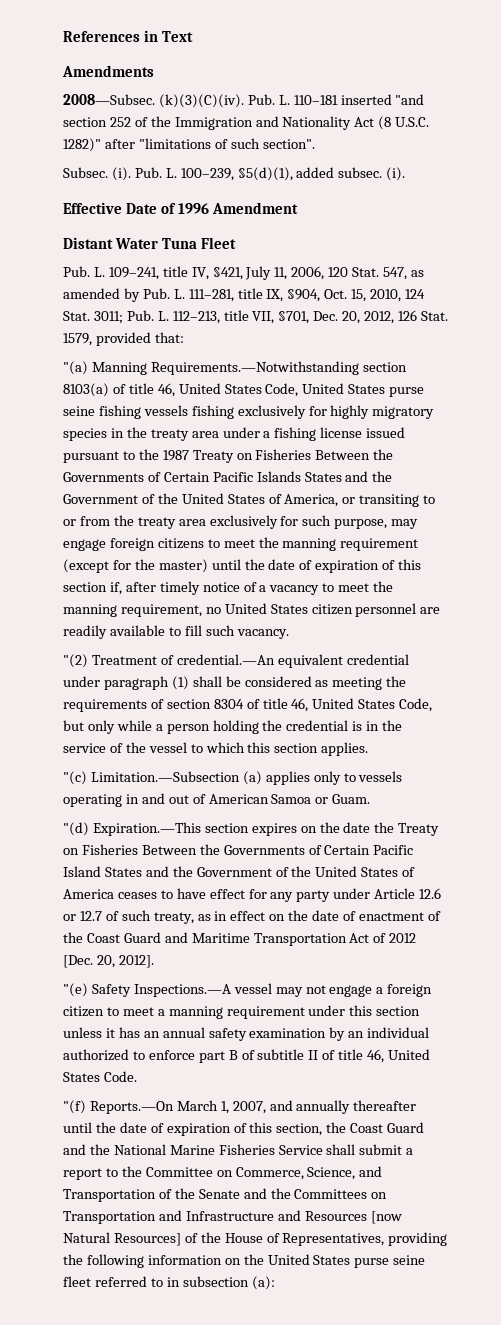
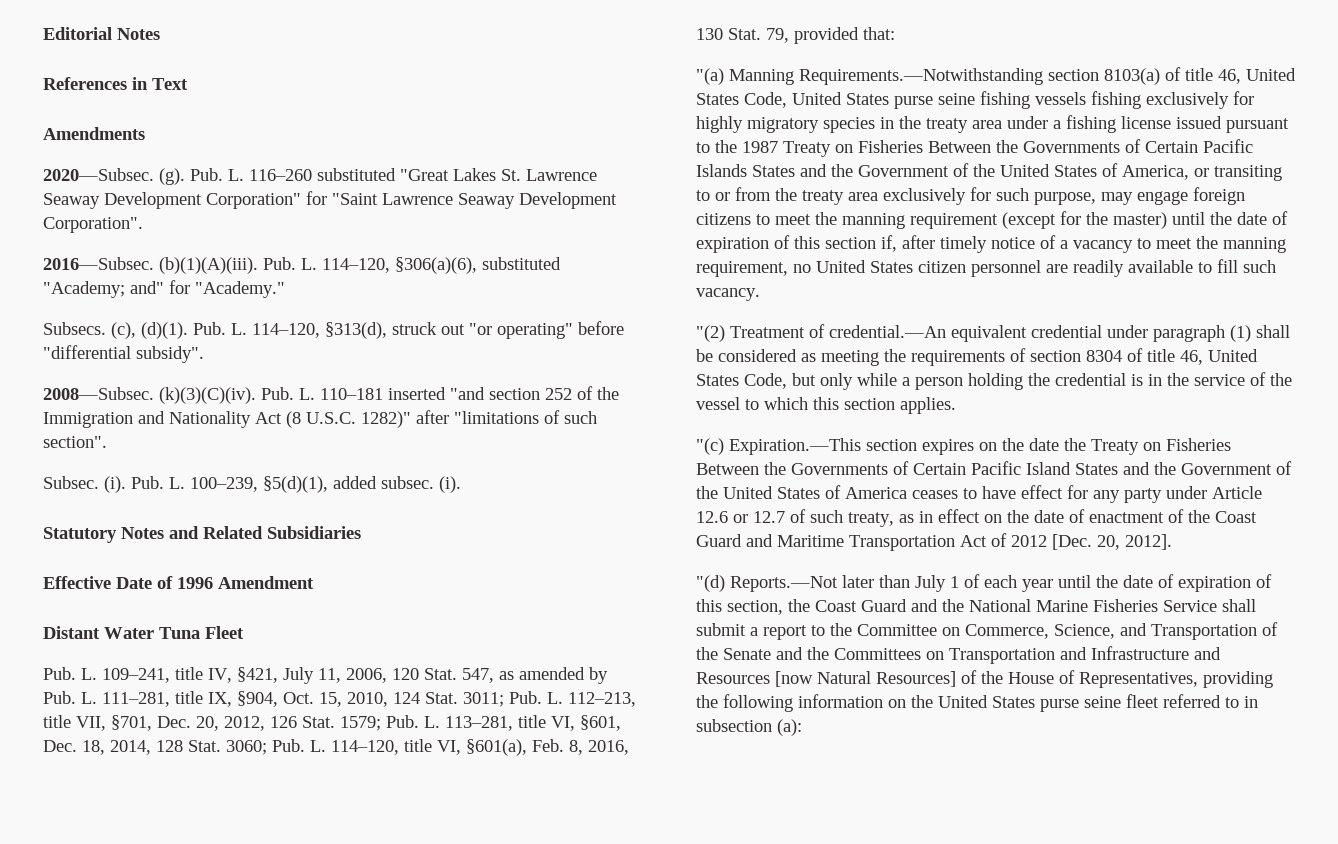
+ Editorial Notes
+ 2020—Subsec. (g). Pub. L. 116–260 substituted "Great Lakes St. Lawrence Seaway Development Corporation" for "Saint Lawrence Seaway Development Corporation".
+ 2016—Subsec. (b)(1)(A)(iii). Pub. L. 114–120, §306(a)(6), substituted "Academy; and" for "Academy."
+ Subsecs. (c), (d)(1). Pub. L. 114–120, §313(d), struck out "or operating" before "differential subsidy".
+ Statutory Notes and Related Subsidiaries
- 1579, provided that:
+ 1579; Pub. L. 113–281, title VI, §601, Dec. 18, 2014, 128 Stat. 3060; Pub. L. 114–120, title VI, §601(a), Feb. 8, 2016, 130 Stat. 79, provided that:
- "(c) Limitation.—Subsection (a) applies only to vessels operating in and out of American Samoa or Guam.
- "(d) Expiration.—This section expires on the date the Treaty on Fisheries Between the Governments of Certain Pacific Island States and the Government of the United States of America ceases to have effect for any party under Article 12.6 or 12.7 of such treaty, as in effect on the date of enactment of the Coast Guard and Maritime Transportation Act of 2012 [Dec. 20, 2012].
+ "(c) Expiration.—This section expires on the date the Treaty on Fisheries Between the Governments of Certain Pacific Island States and the Government of the United States of America ceases to have effect for any party under Article 12.6 or 12.7 of such treaty, as in effect on the date of enactment of the Coast Guard and Maritime Transportation Act of 2012 [Dec. 20, 2012].
- "(e) Safety Inspections.—A vessel may not engage a foreign citizen to meet a manning requirement under this section unless it has an annual safety examination by an individual authorized to enforce part B of subtitle II of title 46, United States Code.
- "(f) Reports.—On March 1, 2007, and annually thereafter until the date of expiration of this section, the Coast Guard and the National Marine Fisheries Service shall submit a report to the Committee on Commerce, Science, and Transportation of the Senate and the Committees on Transportation and Infrastructure and Resources [now Natural Resources] of the House of Representatives, providing the following information on the United States purse seine fleet referred to in subsection (a):
+ "(d) Reports.—Not later than July 1 of each year until the date of expiration of this section, the Coast Guard and the National Marine Fisheries Service shall submit a report to the Committee on Commerce, Science, and Transportation of the Senate and the Committees on Transportation and Infrastructure and Resources [now Natural Resources] of the House of Representatives, providing the following information on the United States purse seine fleet referred to in subsection (a):

